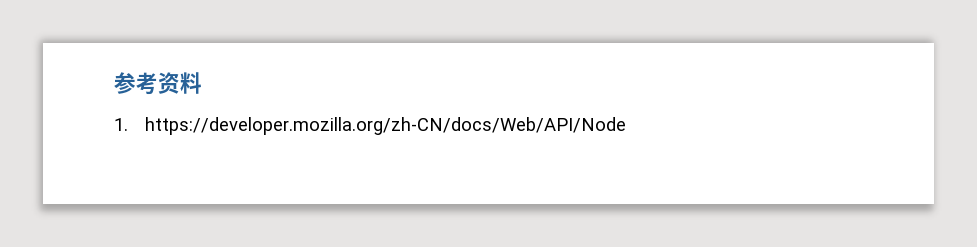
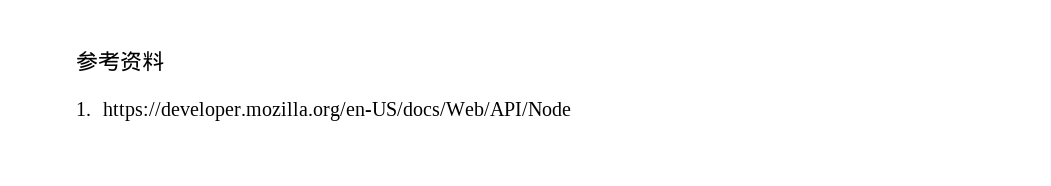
- 1. https://developer.mozilla.org/zh-CN/docs/Web/API/Node
+ 1. https://developer.mozilla.org/en-US/docs/Web/API/Node

